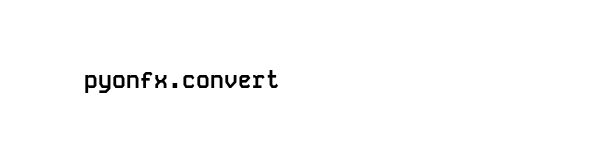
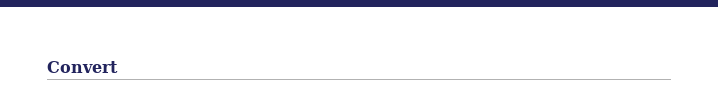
- pyonfx.convert
+ Convert

